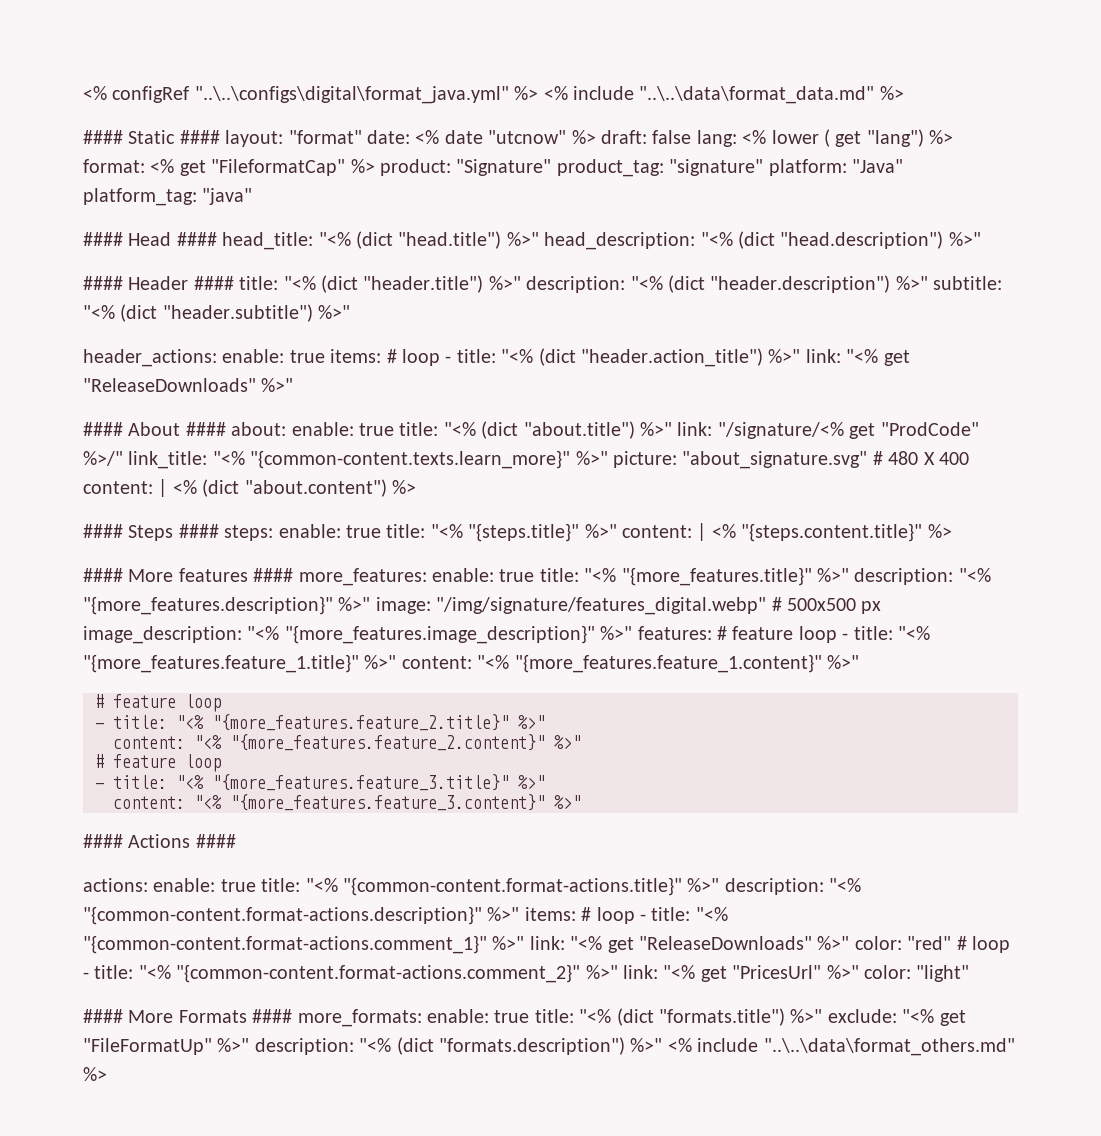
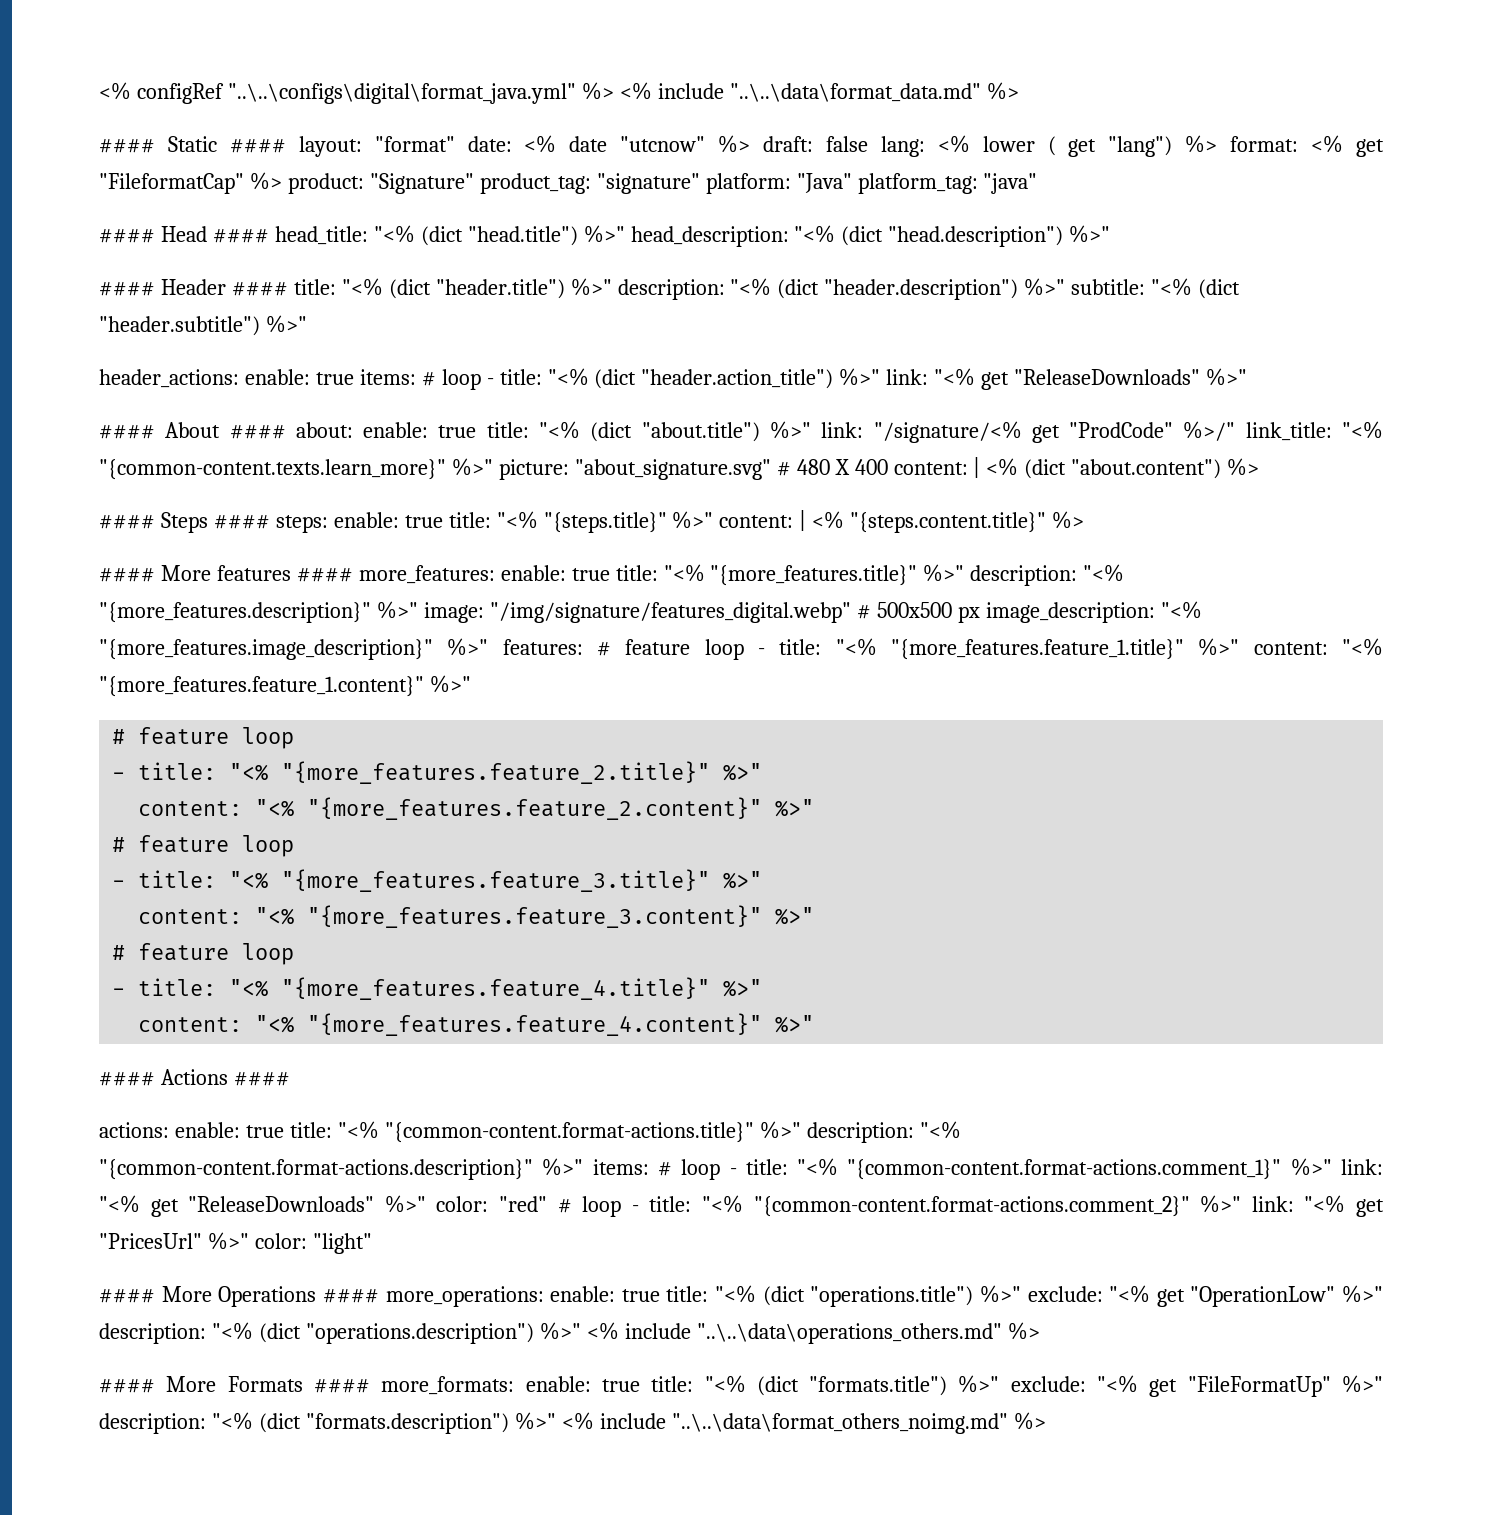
  content: "<% "{more_features.feature_3.content}" %>"
+ # feature loop
+ - title: "<% "{more_features.feature_4.title}" %>"
+ content: "<% "{more_features.feature_4.content}" %>"
+ #### More Operations #### more_operations: enable: true title: "<% (dict "operations.title") %>" exclude: "<% get "OperationLow" %>" description: "<% (dict "operations.description") %>" <% include "..\..\data\operations_others.md" %>
- #### More Formats #### more_formats: enable: true title: "<% (dict "formats.title") %>" exclude: "<% get "FileFormatUp" %>" description: "<% (dict "formats.description") %>" <% include "..\..\data\format_others.md" %>
+ #### More Formats #### more_formats: enable: true title: "<% (dict "formats.title") %>" exclude: "<% get "FileFormatUp" %>" description: "<% (dict "formats.description") %>" <% include "..\..\data\format_others_noimg.md" %>

